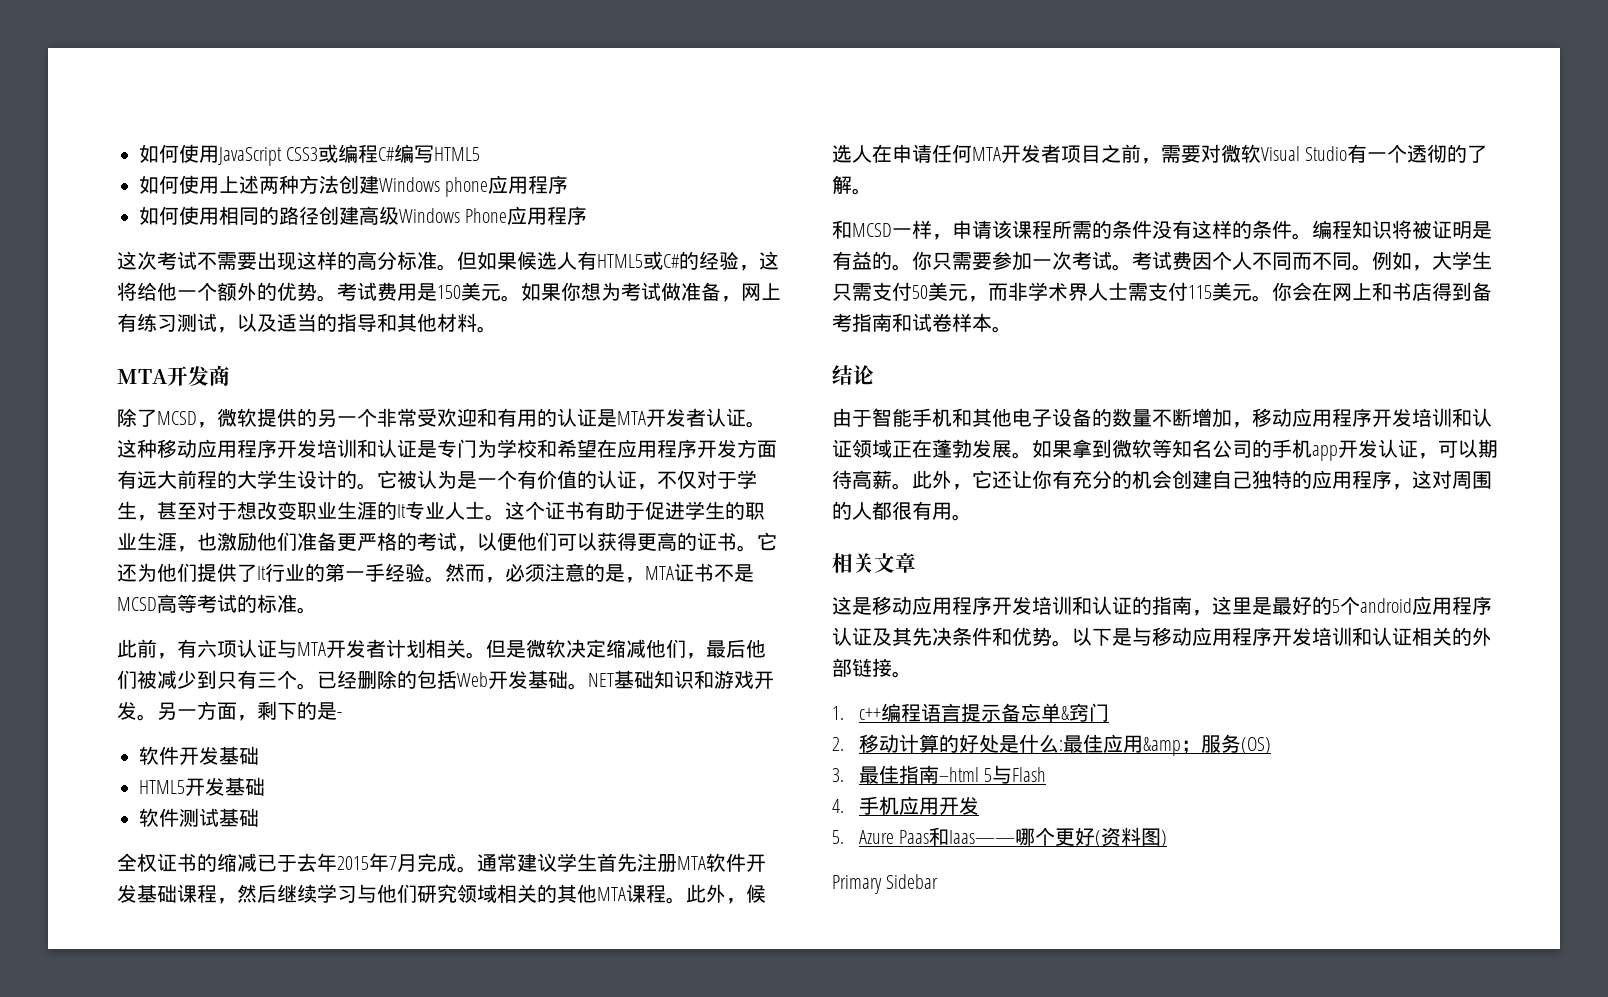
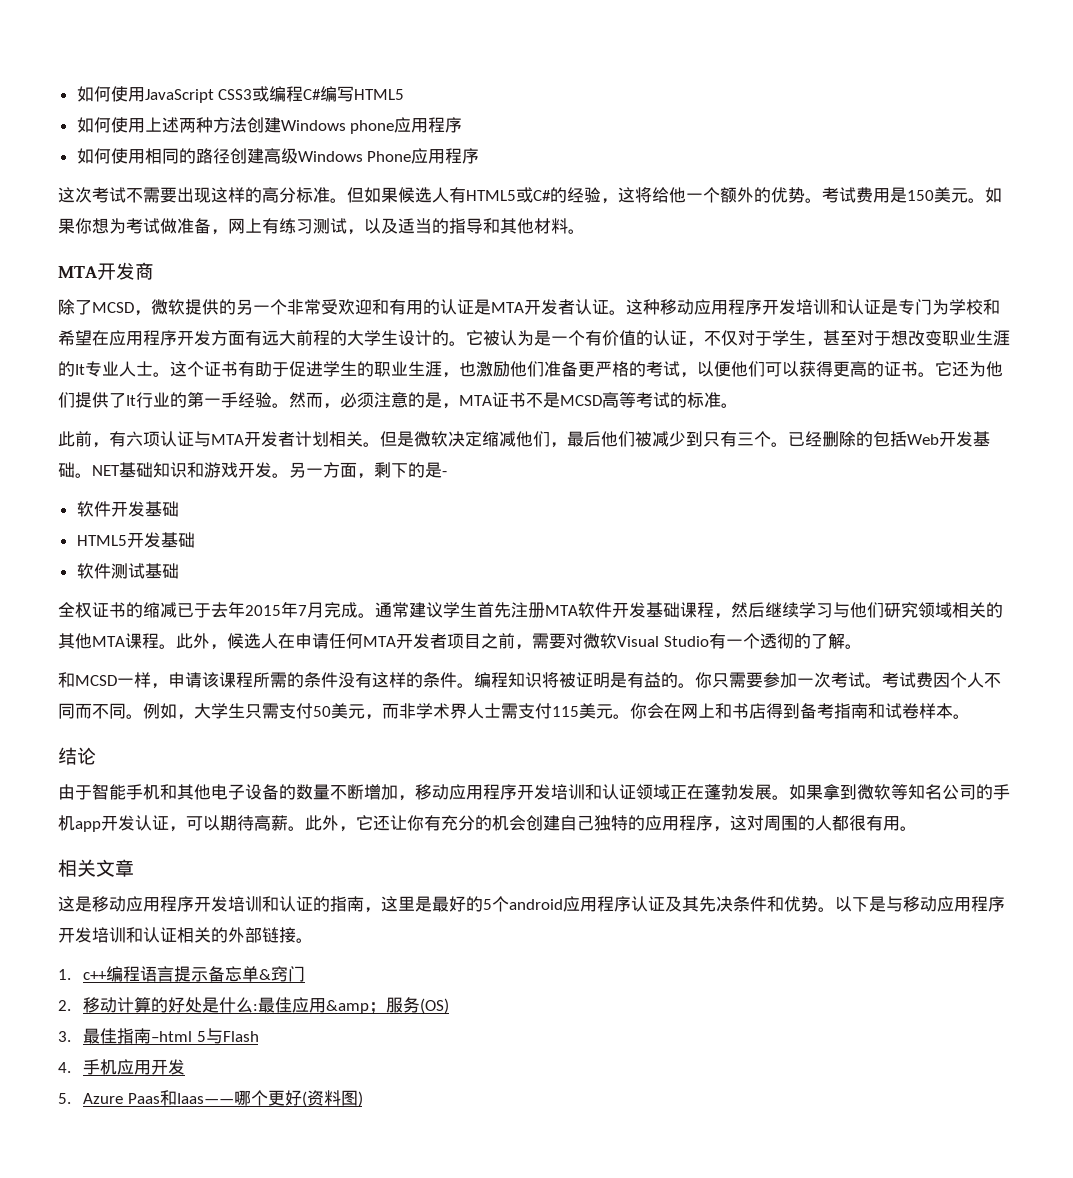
- Primary Sidebar

